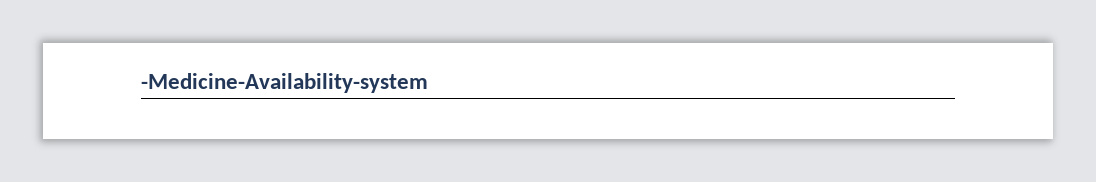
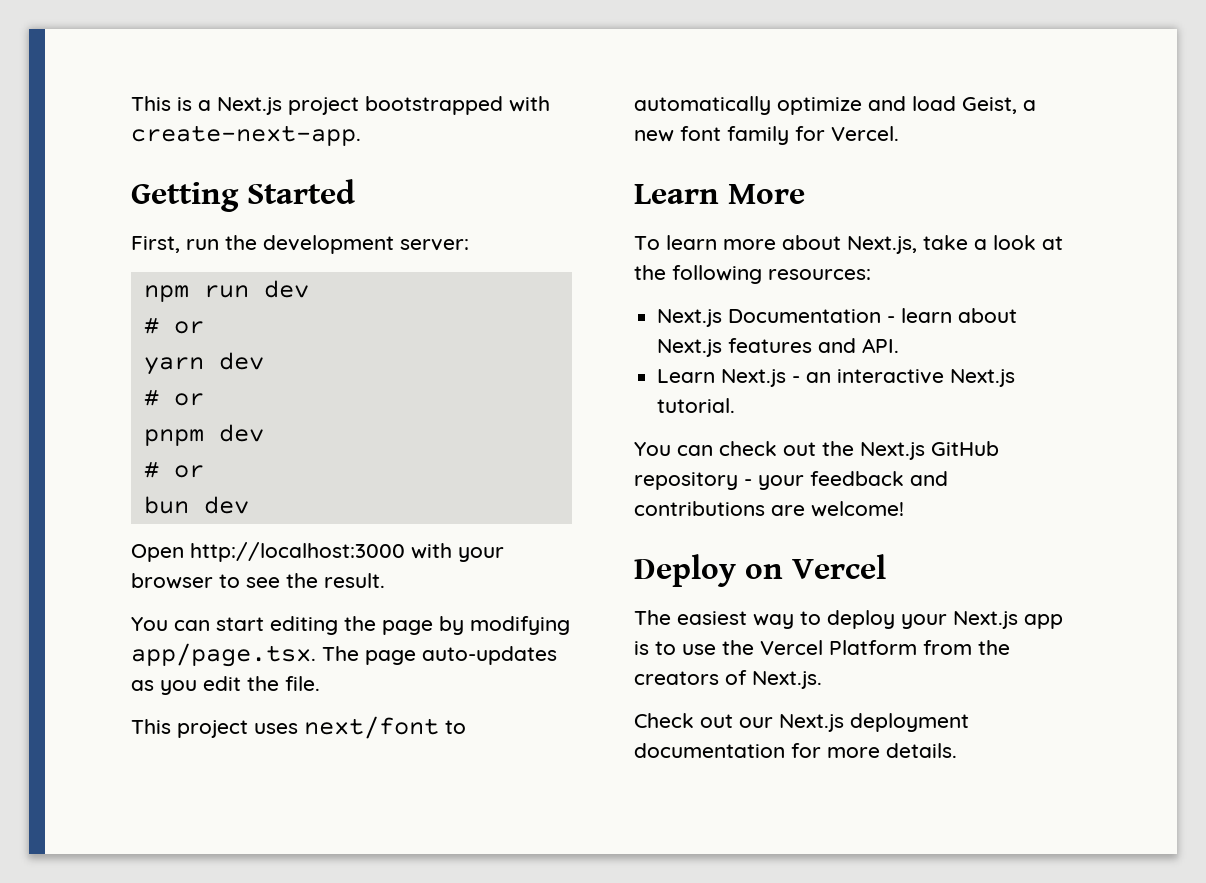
- -Medicine-Availability-system
+ This is a Next.js project bootstrapped with create-next-app.
+ Getting Started
+ First, run the development server:
+ npm run dev
+ # or
+ yarn dev
+ # or
+ pnpm dev
+ # or
+ bun dev
+ Open http://localhost:3000 with your browser to see the result.
+ You can start editing the page by modifying app/page.tsx. The page auto-updates as you edit the file.
+ This project uses next/font to automatically optimize and load Geist, a new font family for Vercel.
+ Learn More
+ To learn more about Next.js, take a look at the following resources:
+ Next.js Documentation - learn about Next.js features and API.
+ Learn Next.js - an interactive Next.js tutorial.
+ You can check out the Next.js GitHub repository - your feedback and contributions are welcome!
+ Deploy on Vercel
+ The easiest way to deploy your Next.js app is to use the Vercel Platform from the creators of Next.js.
+ Check out our Next.js deployment documentation for more details.

